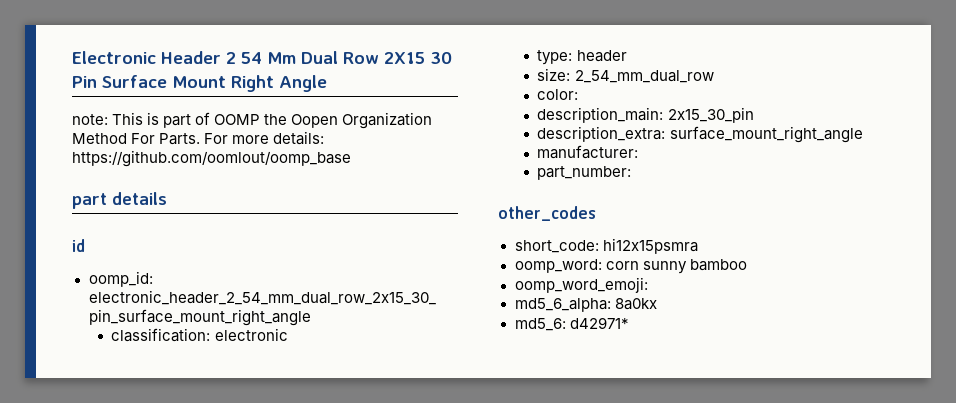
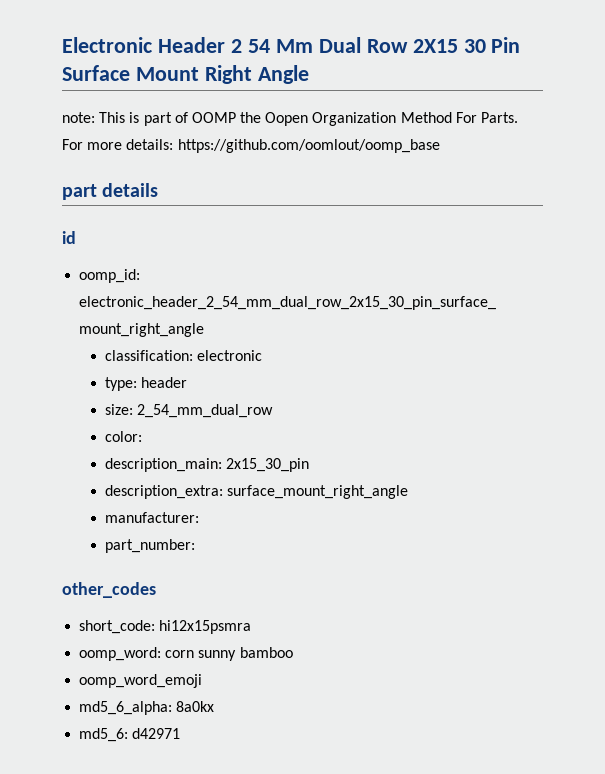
- oomp_word_emoji:
+ oomp_word_emoji
- md5_6: d42971*
+ md5_6: d42971

